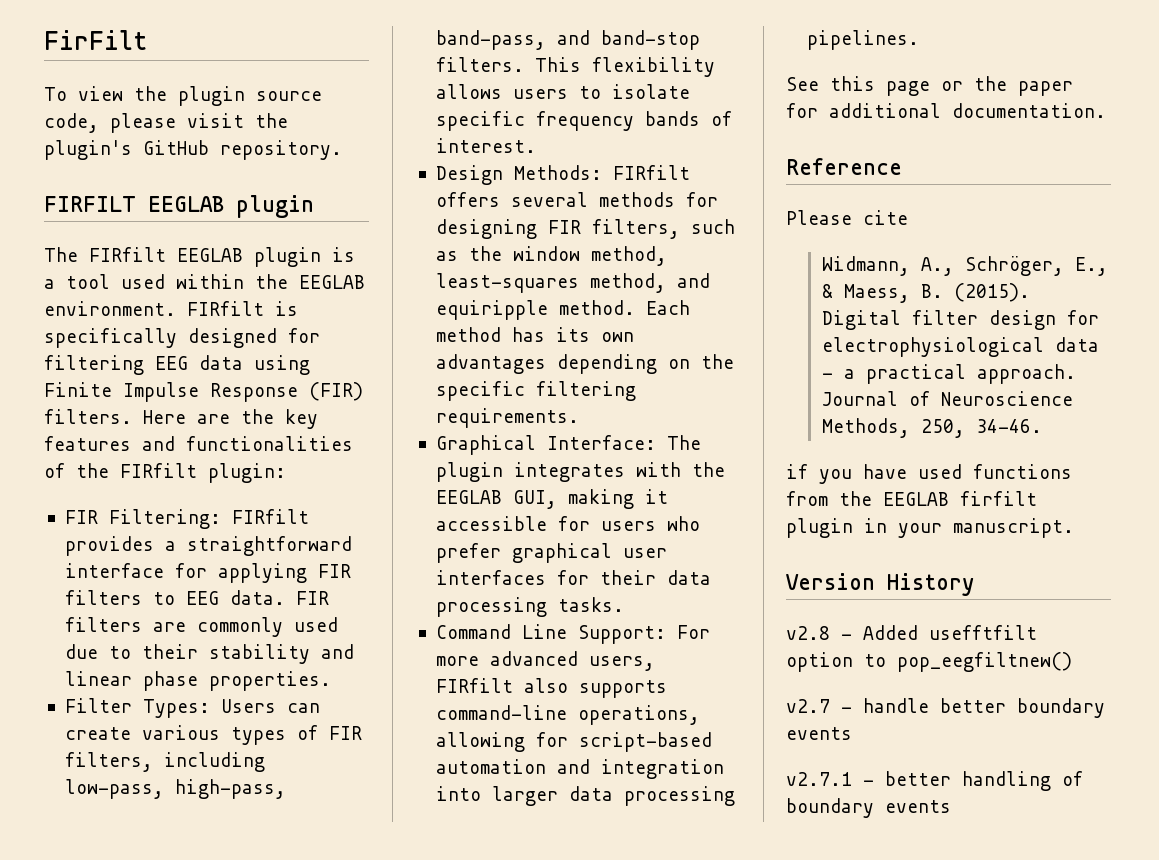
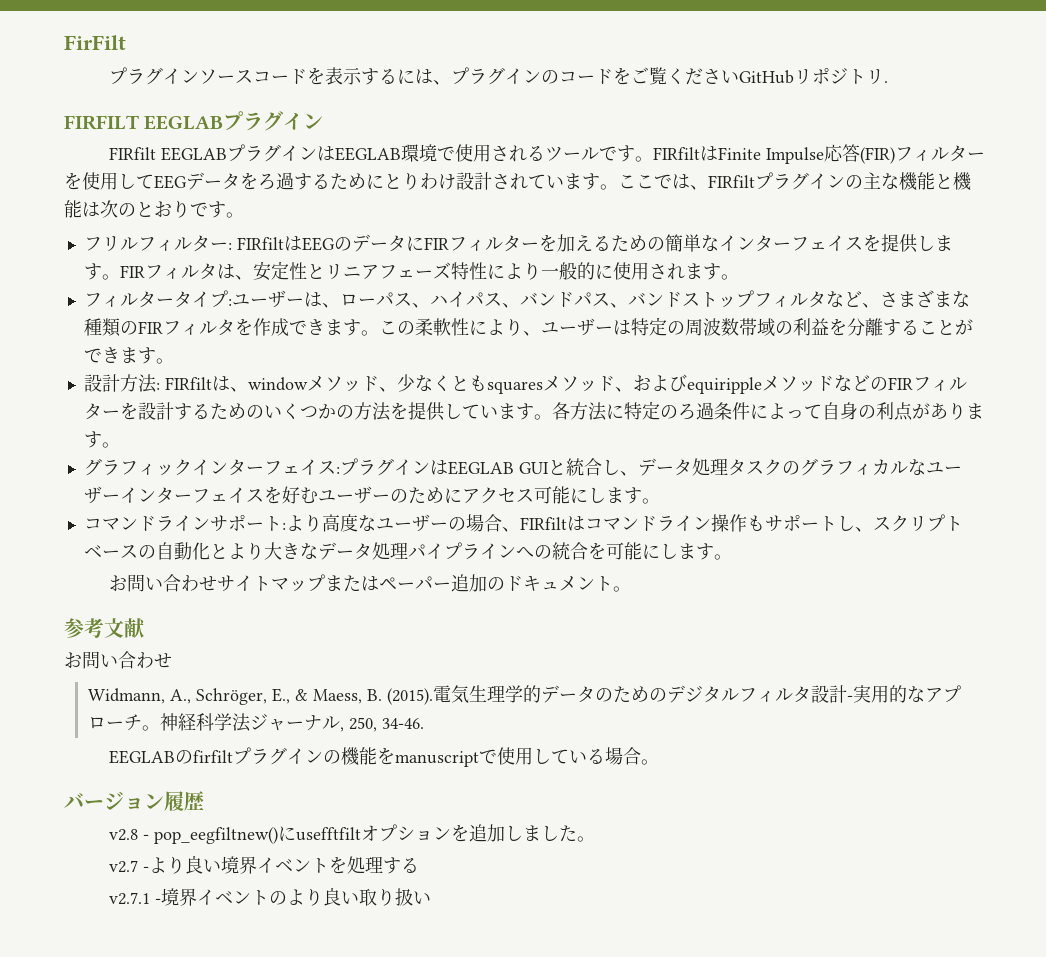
- To view the plugin source code, please visit the plugin's GitHub repository.
- FIRFILT EEGLAB plugin
- The FIRfilt EEGLAB plugin is a tool used within the EEGLAB environment. FIRfilt is specifically designed for filtering EEG data using Finite Impulse Response (FIR) filters. Here are the key features and functionalities of the FIRfilt plugin:
- FIR Filtering: FIRfilt provides a straightforward interface for applying FIR filters to EEG data. FIR filters are commonly used due to their stability and linear phase properties.
- Filter Types: Users can create various types of FIR filters, including low-pass, high-pass, band-pass, and band-stop filters. This flexibility allows users to isolate specific frequency bands of interest.
- Design Methods: FIRfilt offers several methods for designing FIR filters, such as the window method, least-squares method, and equiripple method. Each method has its own advantages depending on the specific filtering requirements.
- Graphical Interface: The plugin integrates with the EEGLAB GUI, making it accessible for users who prefer graphical user interfaces for their data processing tasks.
- Command Line Support: For more advanced users, FIRfilt also supports command-line operations, allowing for script-based automation and integration into larger data processing pipelines.
- See this page or the paper for additional documentation.
- Reference
- Please cite
+ プラグインソースコードを表示するには、プラグインのコードをご覧くださいGitHubリポジトリ.
+ FIRFILT EEGLABプラグイン
+ FIRfilt EEGLABプラグインはEEGLAB環境で使用されるツールです。FIRfiltはFinite Impulse応答(FIR)フィルターを使用してEEGデータをろ過するためにとりわけ設計されています。ここでは、FIRfiltプラグインの主な機能と機能は次のとおりです。
+ フリルフィルター: FIRfiltはEEGのデータにFIRフィルターを加えるための簡単なインターフェイスを提供します。FIRフィルタは、安定性とリニアフェーズ特性により一般的に使用されます。
+ フィルタータイプ:ユーザーは、ローパス、ハイパス、バンドパス、バンドストップフィルタなど、さまざまな種類のFIRフィルタを作成できます。この柔軟性により、ユーザーは特定の周波数帯域の利益を分離することができます。
+ 設計方法: FIRfiltは、windowメソッド、少なくともsquaresメソッド、およびequirippleメソッドなどのFIRフィルターを設計するためのいくつかの方法を提供しています。各方法に特定のろ過条件によって自身の利点があります。
+ グラフィックインターフェイス:プラグインはEEGLAB GUIと統合し、データ処理タスクのグラフィカルなユーザーインターフェイスを好むユーザーのためにアクセス可能にします。
+ コマンドラインサポート:より高度なユーザーの場合、FIRfiltはコマンドライン操作もサポートし、スクリプトベースの自動化とより大きなデータ処理パイプラインへの統合を可能にします。
+ お問い合わせサイトマップまたはペーパー追加のドキュメント。
+ 参考文献
+ お問い合わせ
- Digital filter design for electrophysiological data - a practical approach. Journal of Neuroscience Methods, 250, 34-46.
- if you have used functions from the EEGLAB firfilt plugin in your manuscript.
- Version History
- v2.8 - Added usefftfilt option to pop_eegfiltnew()
- v2.7 - handle better boundary events
- v2.7.1 - better handling of boundary events
+ 電気生理学的データのためのデジタルフィルタ設計-実用的なアプローチ。神経科学法ジャーナル, 250, 34-46.
+ EEGLABのfirfiltプラグインの機能をmanuscriptで使用している場合。
+ バージョン履歴
+ v2.8 - pop_eegfiltnew()にusefftfiltオプションを追加しました。
+ v2.7 -より良い境界イベントを処理する
+ v2.7.1 -境界イベントのより良い取り扱い

